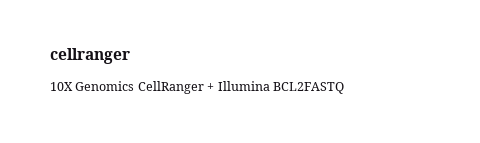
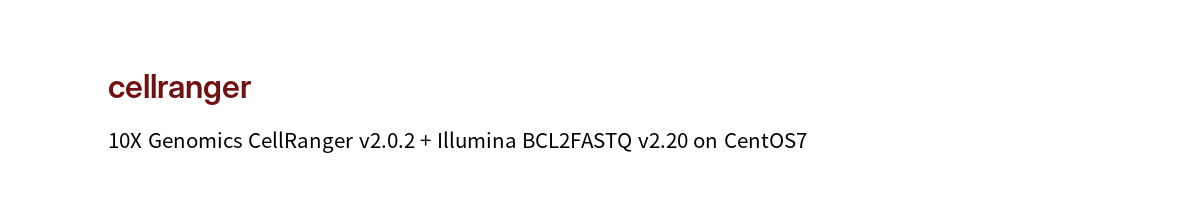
- 10X Genomics CellRanger + Illumina BCL2FASTQ
+ 10X Genomics CellRanger v2.0.2 + Illumina BCL2FASTQ v2.20 on CentOS7

